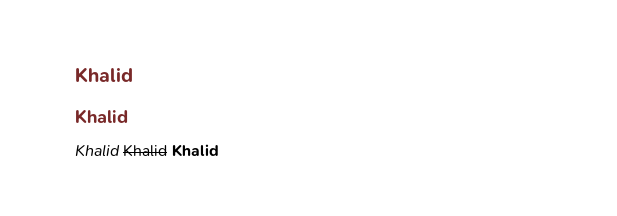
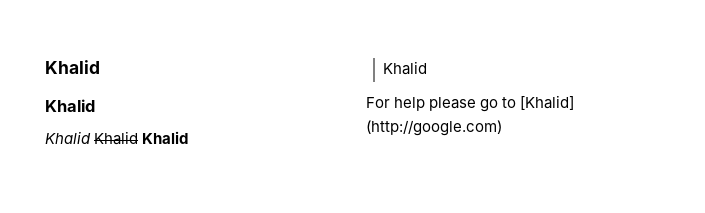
  Khalid Khalid Khalid
+ Khalid
+ For help please go to [Khalid] (http://google.com)

